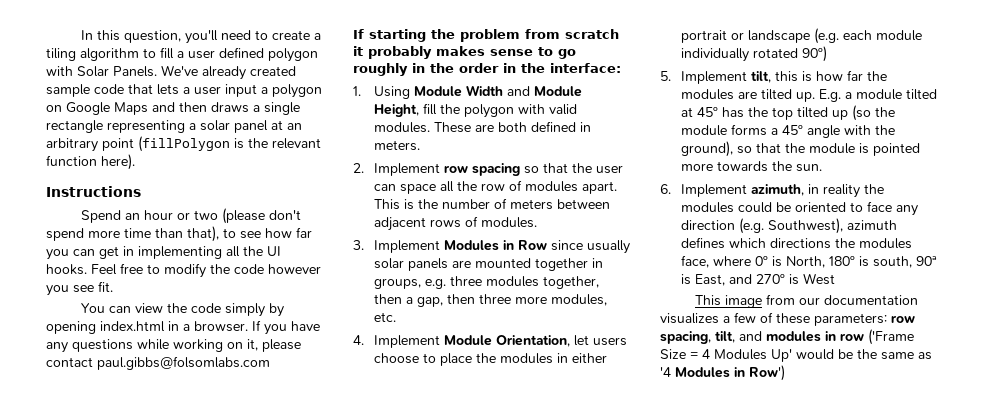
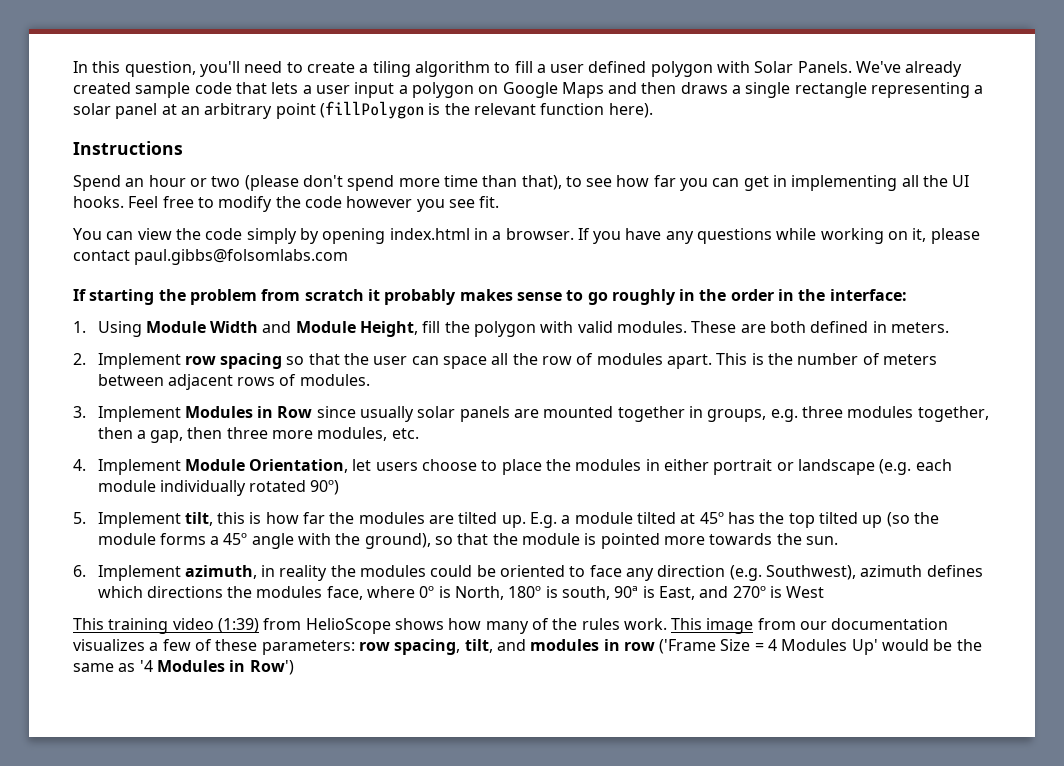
- This image from our documentation visualizes a few of these parameters: row spacing, tilt, and modules in row ('Frame Size = 4 Modules Up' would be the same as '4 Modules in Row')
+ This training video (1:39) from HelioScope shows how many of the rules work. This image from our documentation visualizes a few of these parameters: row spacing, tilt, and modules in row ('Frame Size = 4 Modules Up' would be the same as '4 Modules in Row')

